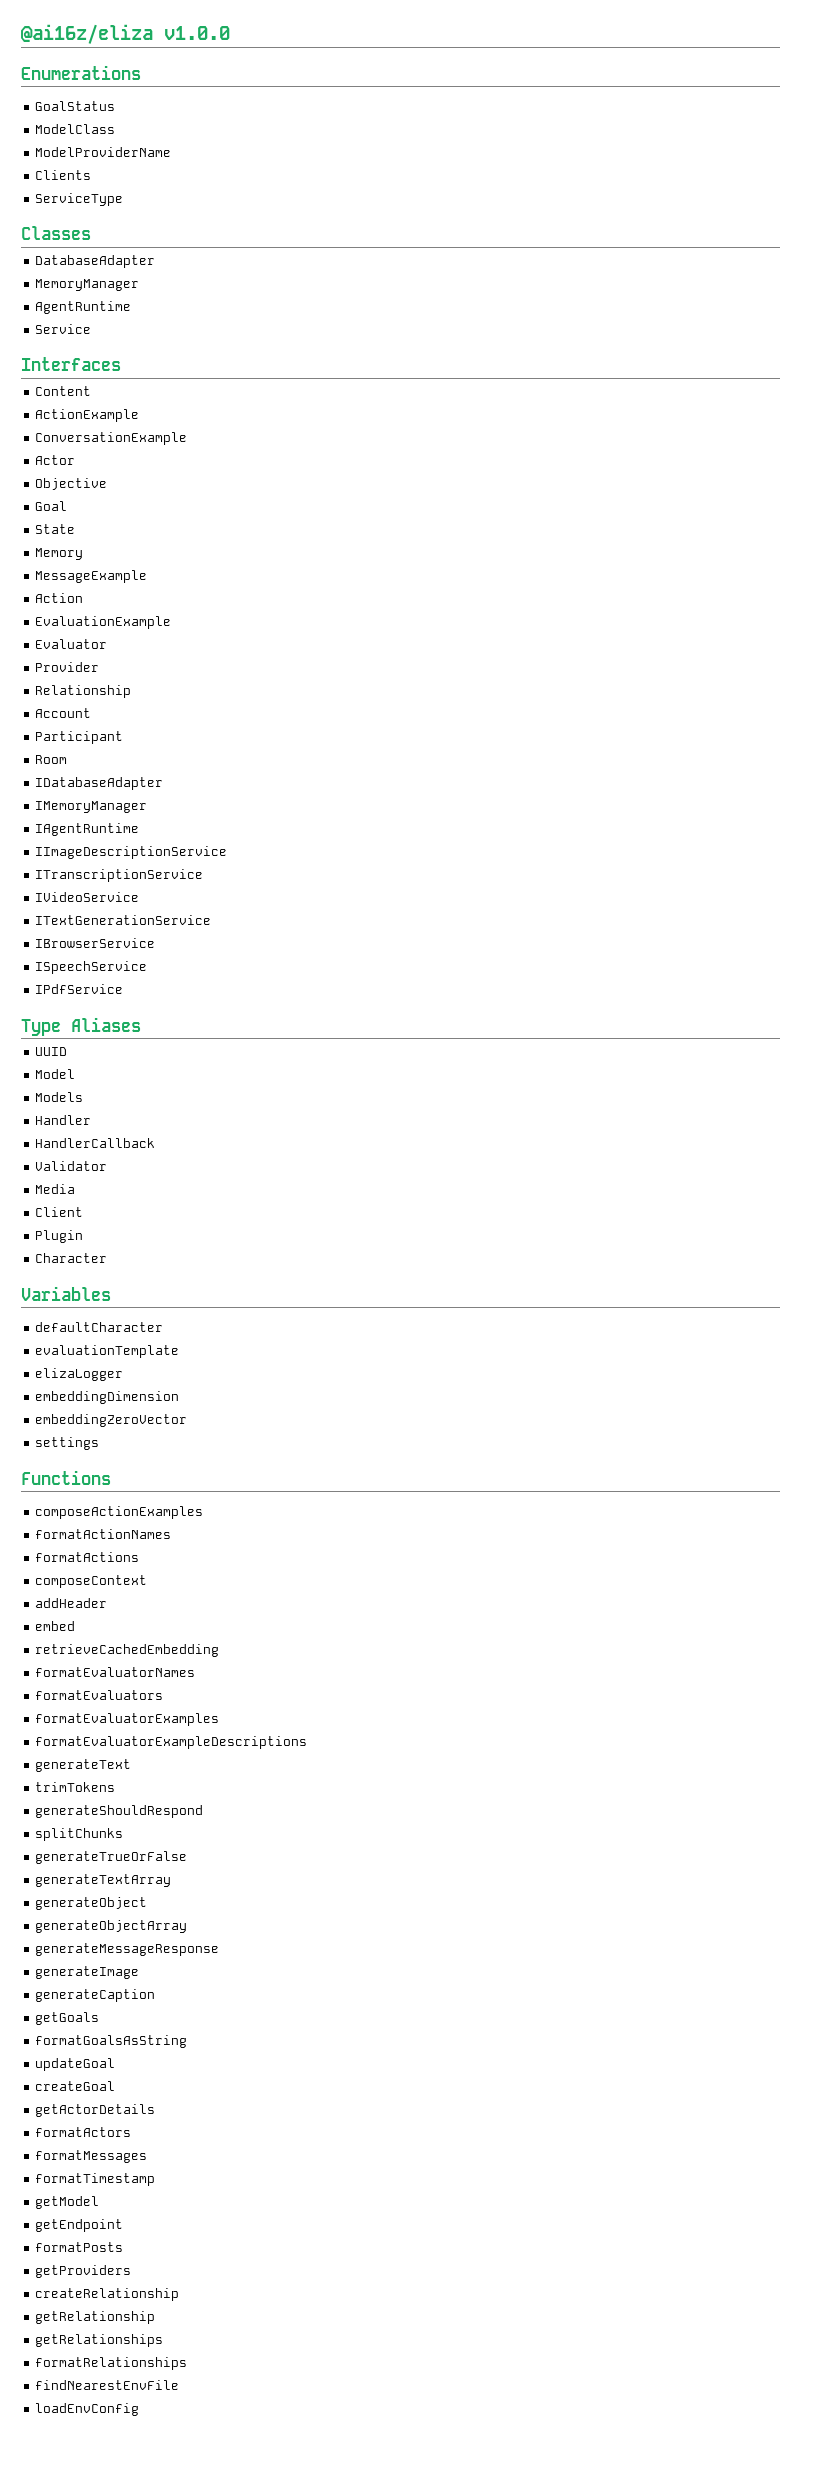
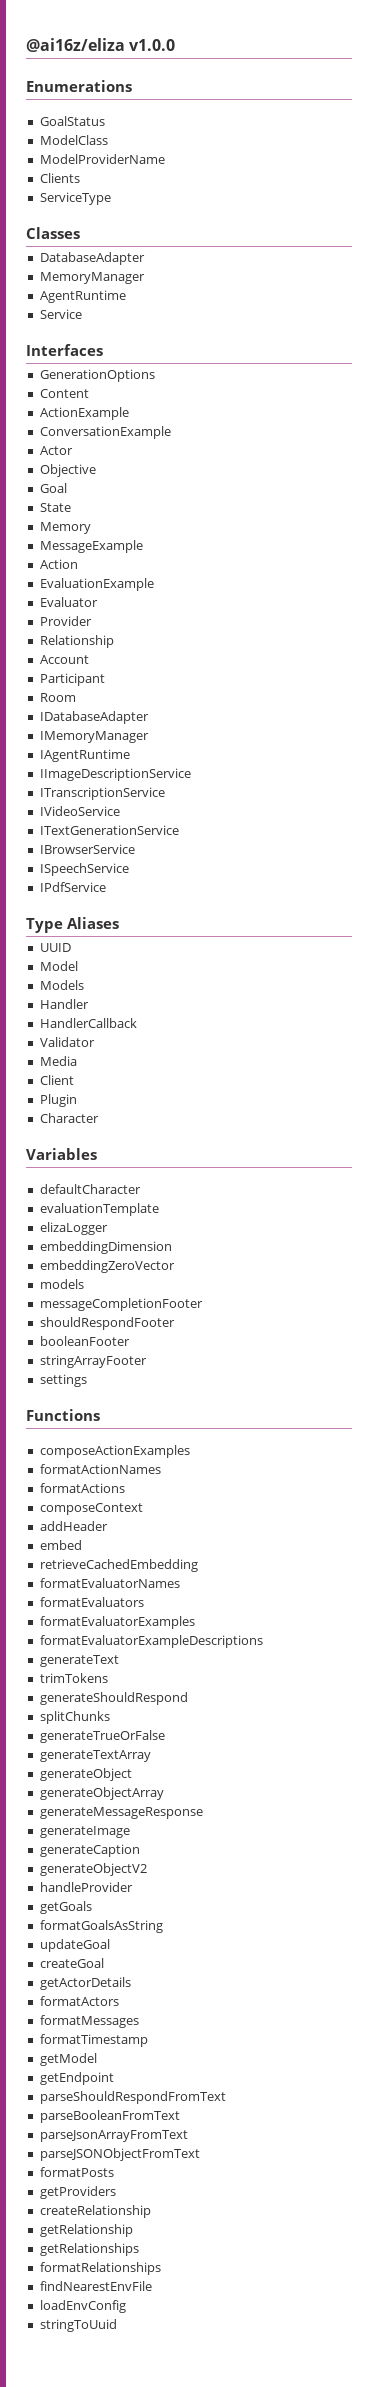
+ GenerationOptions
+ models
+ messageCompletionFooter
+ shouldRespondFooter
+ booleanFooter
+ stringArrayFooter
+ generateObjectV2
+ handleProvider
+ parseShouldRespondFromText
+ parseBooleanFromText
+ parseJsonArrayFromText
+ parseJSONObjectFromText
+ stringToUuid

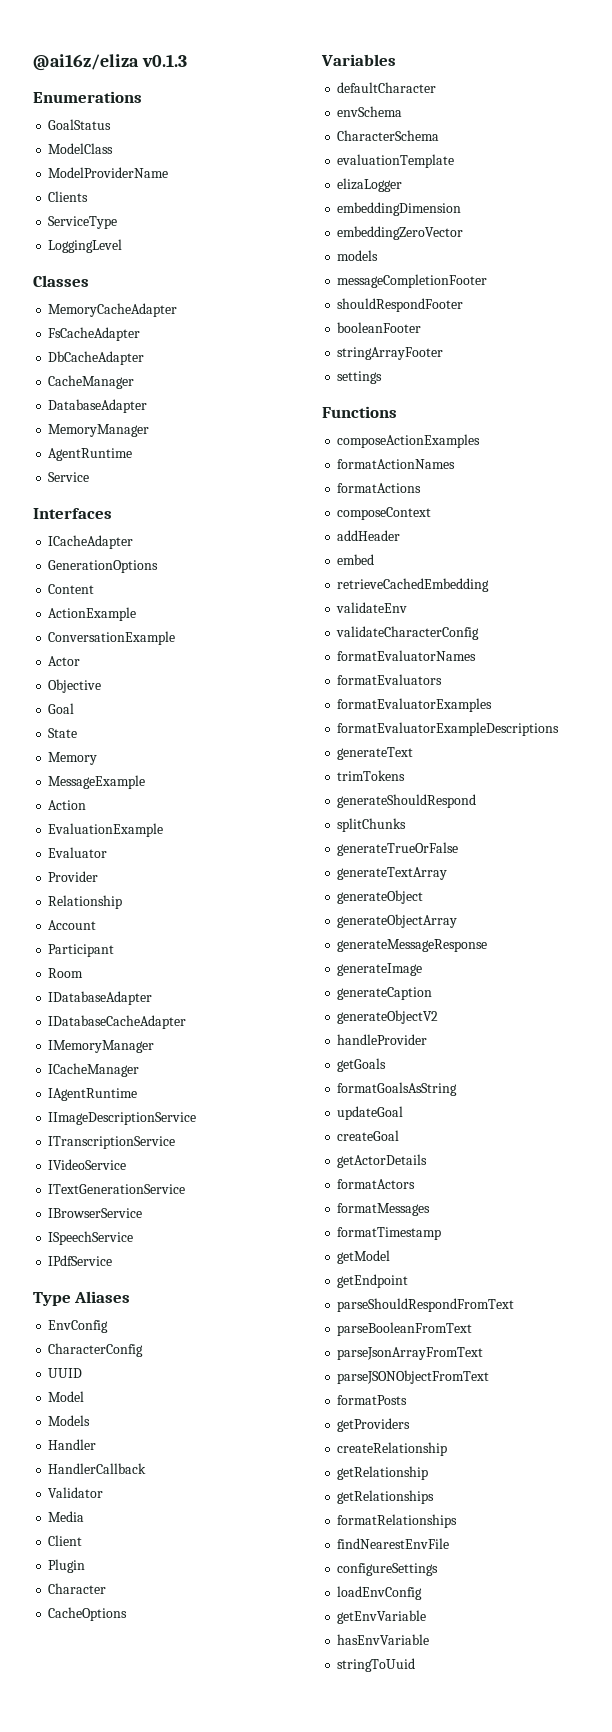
- @ai16z/eliza v1.0.0
+ @ai16z/eliza v0.1.3
+ LoggingLevel
+ MemoryCacheAdapter
+ FsCacheAdapter
+ DbCacheAdapter
+ CacheManager
+ ICacheAdapter
+ IDatabaseCacheAdapter
+ ICacheManager
+ EnvConfig
+ CharacterConfig
+ CacheOptions
+ envSchema
+ CharacterSchema
+ validateEnv
+ validateCharacterConfig
+ configureSettings
+ getEnvVariable
+ hasEnvVariable

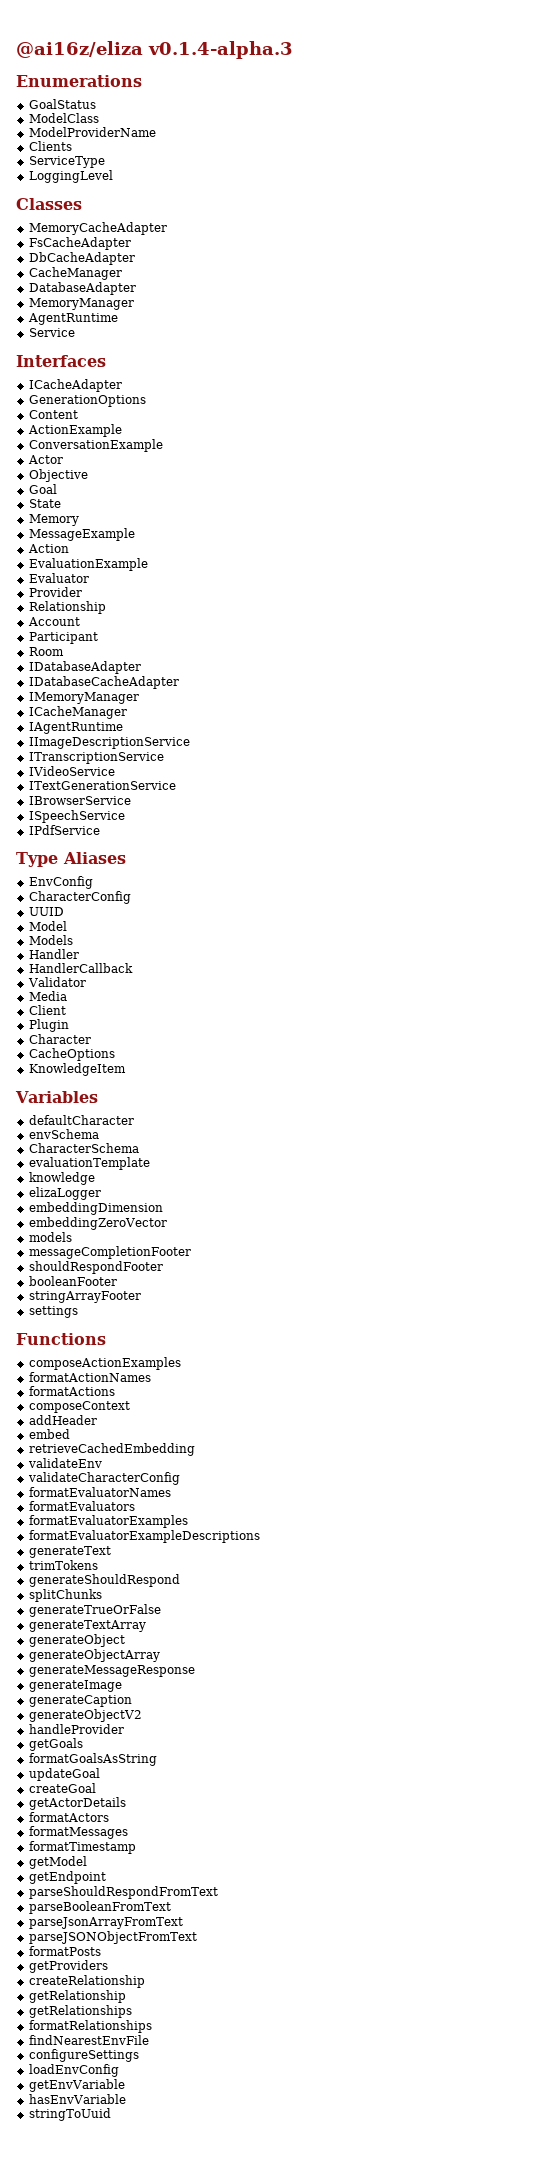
- @ai16z/eliza v0.1.3
+ @ai16z/eliza v0.1.4-alpha.3
+ KnowledgeItem
+ knowledge

